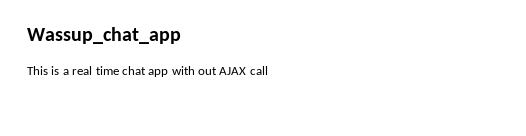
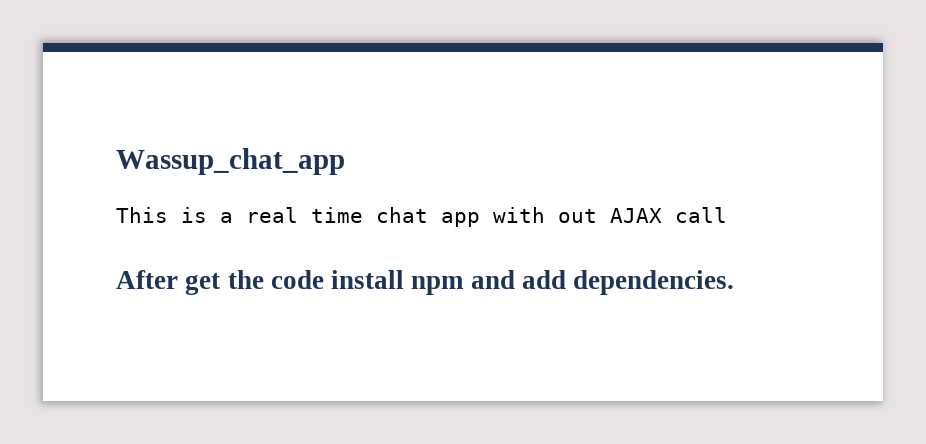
+ After get the code install npm and add dependencies.

